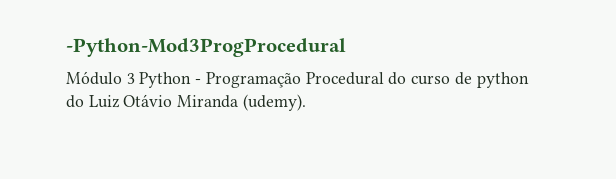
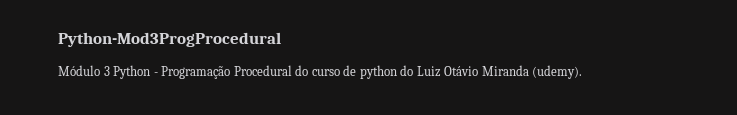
- -Python-Mod3ProgProcedural
+ Python-Mod3ProgProcedural

